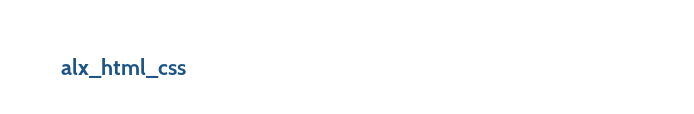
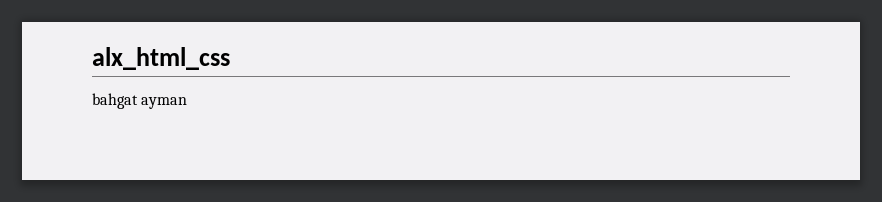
+ bahgat ayman

